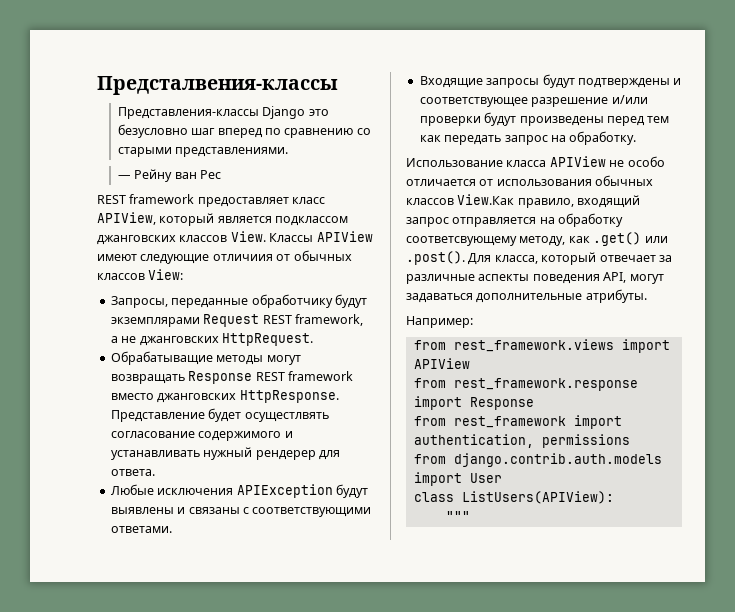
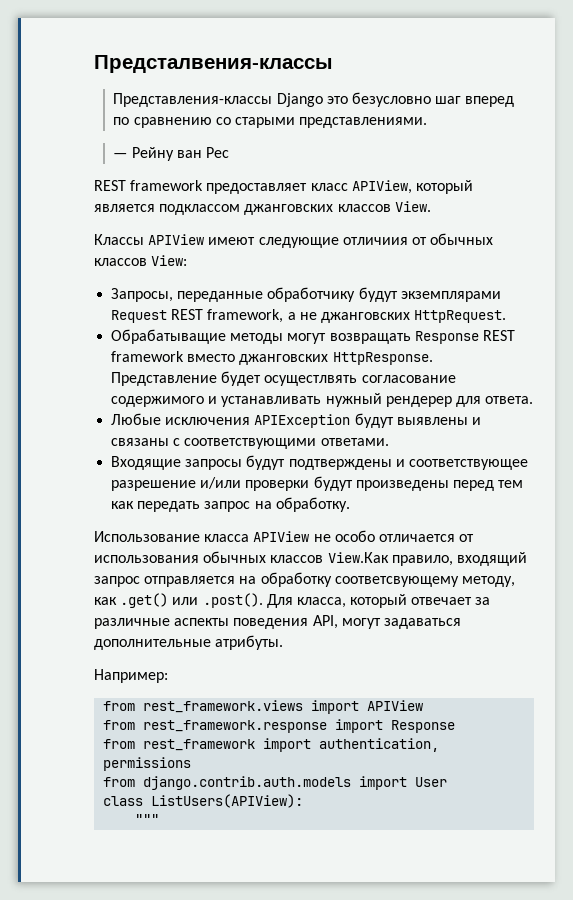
- REST framework предоставляет класс APIView, который является подклассом джанговских классов View. Классы APIView имеют следующие отличиия от обычных классов View:
+ REST framework предоставляет класс APIView, который является подклассом джанговских классов View.
+ Классы APIView имеют следующие отличиия от обычных классов View:

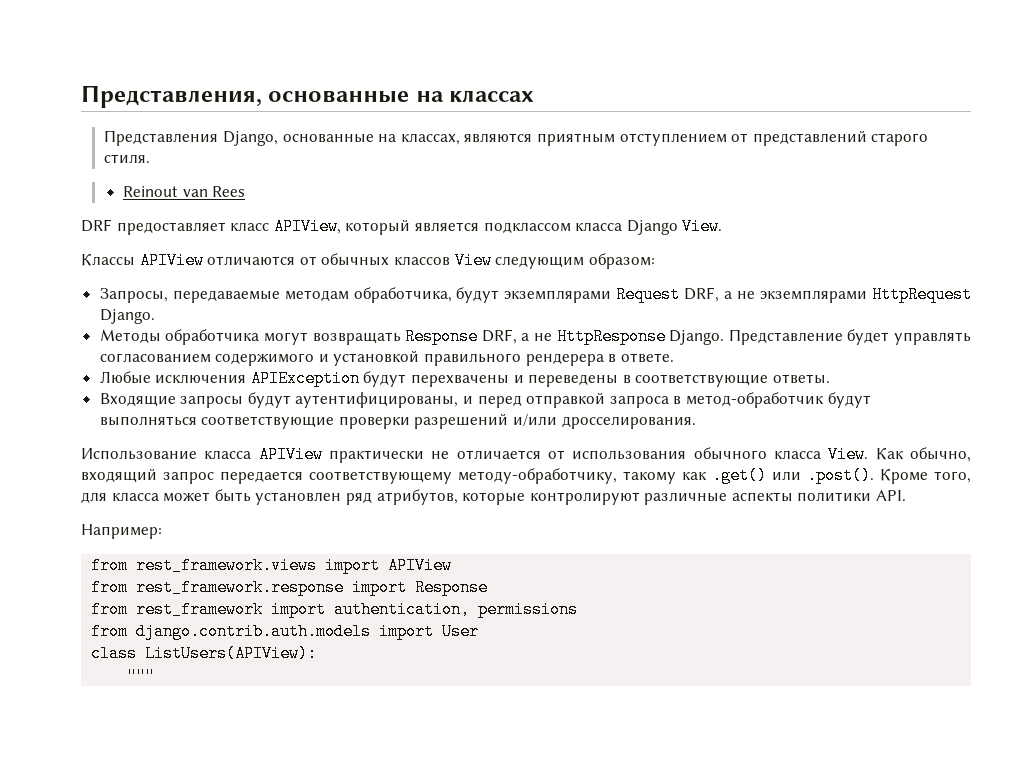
- Предсталвения-классы
- Представления-классы Django это безусловно шаг вперед по сравнению со старыми представлениями.
- — Рейну ван Рес
- REST framework предоставляет класс APIView, который является подклассом джанговских классов View.
+ Представления, основанные на классах
+ Представления Django, основанные на классах, являются приятным отступлением от представлений старого стиля.
+ Reinout van Rees
+ DRF предоставляет класс APIView, который является подклассом класса Django View.
- Классы APIView имеют следующие отличиия от обычных классов View:
- Запросы, переданные обработчику будут экземплярами Request REST framework, а не джанговских HttpRequest.
- Обрабатыващие методы могут возвращать Response REST framework вместо джанговских HttpResponse. Представление будет осущестлвять согласование содержимого и устанавливать нужный рендерер для ответа.
- Любые исключения APIException будут выявлены и связаны с соответствующими ответами.
- Входящие запросы будут подтверждены и соответствующее разрешение и/или проверки будут произведены перед тем как передать запрос на обработку.
+ Классы APIView отличаются от обычных классов View следующим образом:
+ Запросы, передаваемые методам обработчика, будут экземплярами Request DRF, а не экземплярами HttpRequest Django.
+ Методы обработчика могут возвращать Response DRF, а не HttpResponse Django. Представление будет управлять согласованием содержимого и установкой правильного рендерера в ответе.
+ Любые исключения APIException будут перехвачены и переведены в соответствующие ответы.
+ Входящие запросы будут аутентифицированы, и перед отправкой запроса в метод-обработчик будут выполняться соответствующие проверки разрешений и/или дросселирования.
- Использование класса APIView не особо отличается от использования обычных классов View.Как правило, входящий запрос отправляется на обработку соответсвующему методу, как .get() или .post(). Для класса, который отвечает за различные аспекты поведения API, могут задаваться дополнительные атрибуты.
+ Использование класса APIView практически не отличается от использования обычного класса View. Как обычно, входящий запрос передается соответствующему методу-обработчику, такому как .get() или .post(). Кроме того, для класса может быть установлен ряд атрибутов, которые контролируют различные аспекты политики API.

